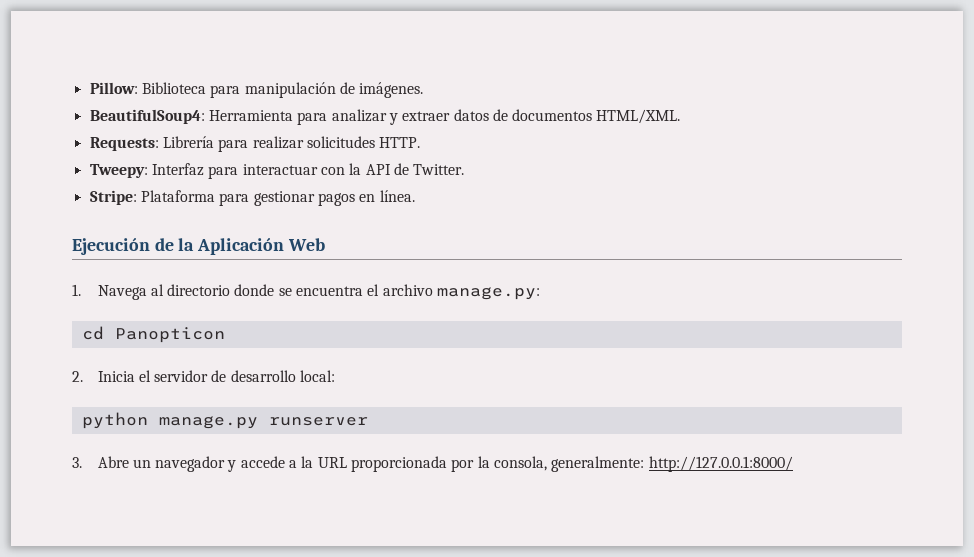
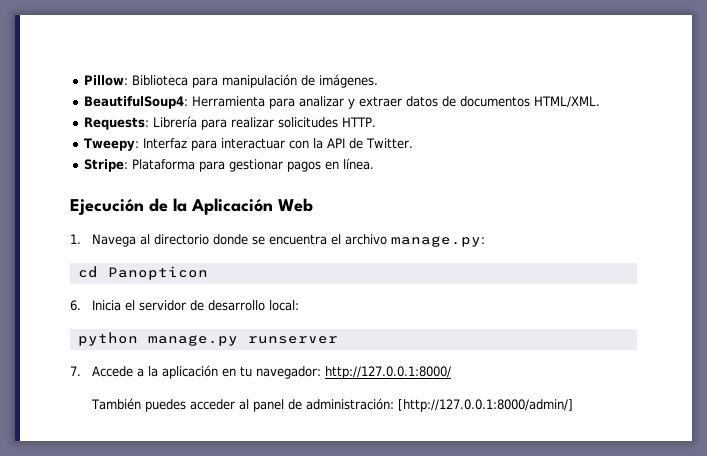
- 2. Inicia el servidor de desarrollo local:
+ 6. Inicia el servidor de desarrollo local:
- 3. Abre un navegador y accede a la URL proporcionada por la consola, generalmente: http://127.0.0.1:8000/
+ 7. Accede a la aplicación en tu navegador: http://127.0.0.1:8000/
+ También puedes acceder al panel de administración: [http://127.0.0.1:8000/admin/]

